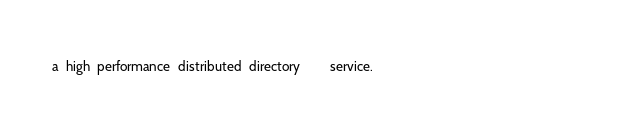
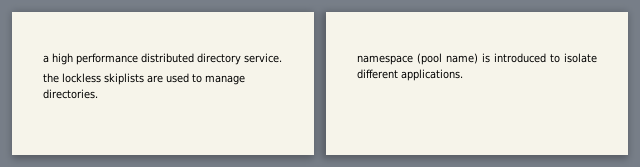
+ the lockless skiplists are used to manage directories.
+ namespace (pool name) is introduced to isolate different applications.

